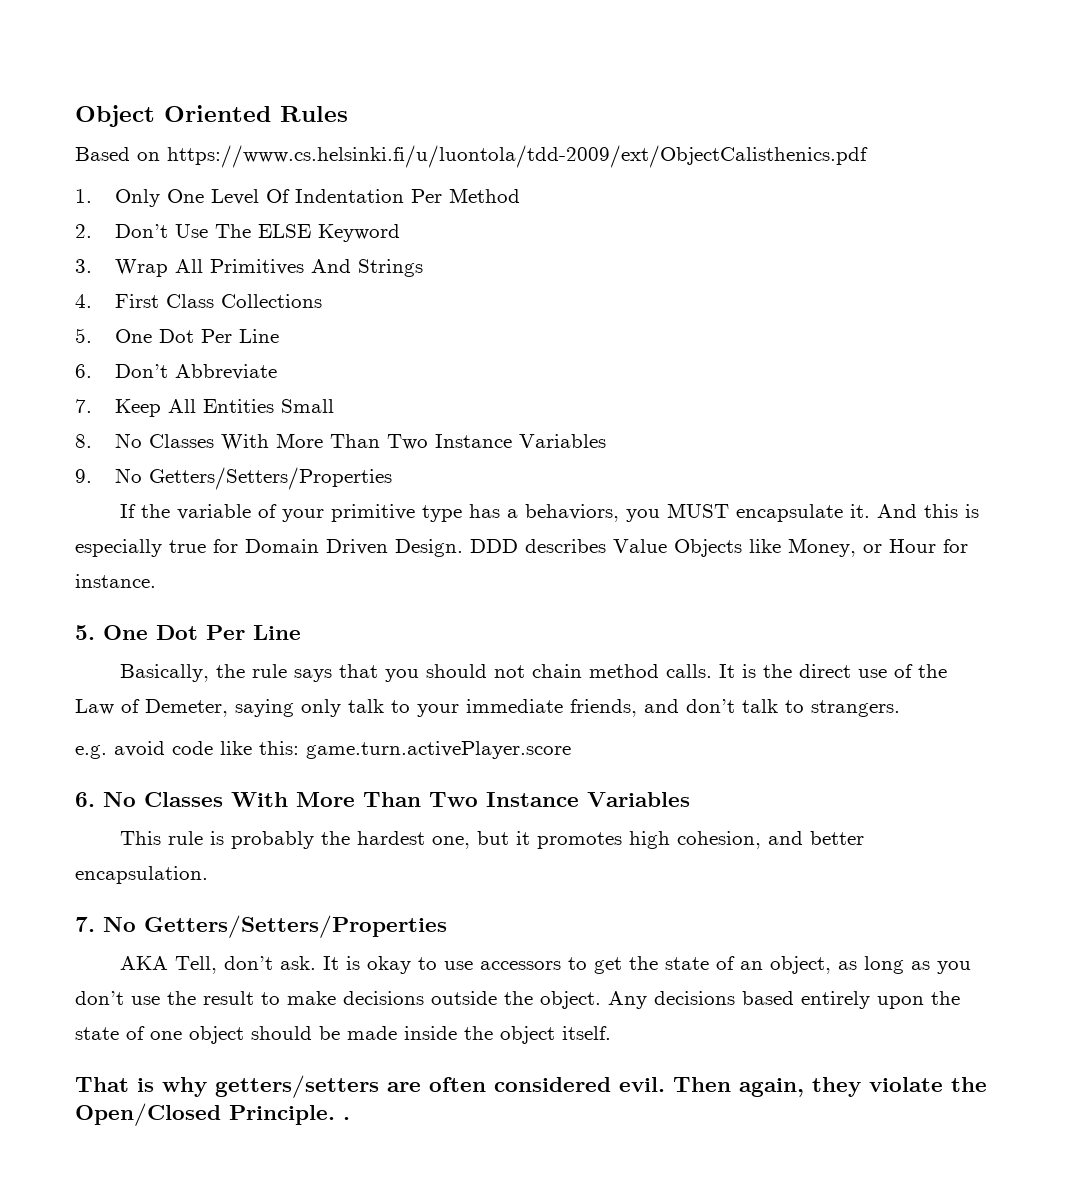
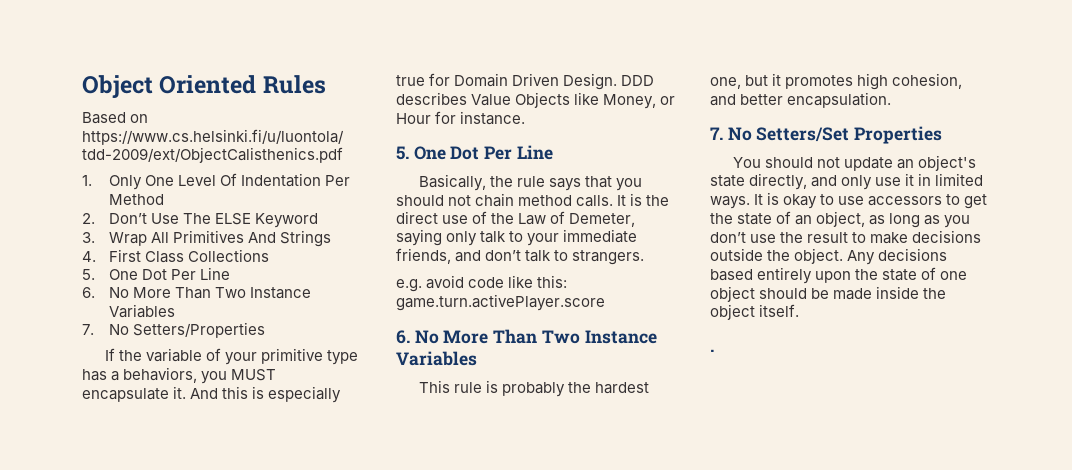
  4. First Class Collections
  5. One Dot Per Line
- 6. Don’t Abbreviate
- 7. Keep All Entities Small
- 8. No Classes With More Than Two Instance Variables
- 9. No Getters/Setters/Properties
+ 6. No More Than Two Instance Variables
+ 7. No Setters/Properties
  e.g. avoid code like this: game.turn.activePlayer.score
- 6. No Classes With More Than Two Instance Variables
+ 6. No More Than Two Instance Variables
- 7. No Getters/Setters/Properties
- AKA Tell, don’t ask.
+ 7. No Setters/Set Properties
+ You should not update an object's state directly, and only use it in limited ways.
- That is why getters/setters are often considered evil. Then again, they violate the Open/Closed Principle. .
+ .

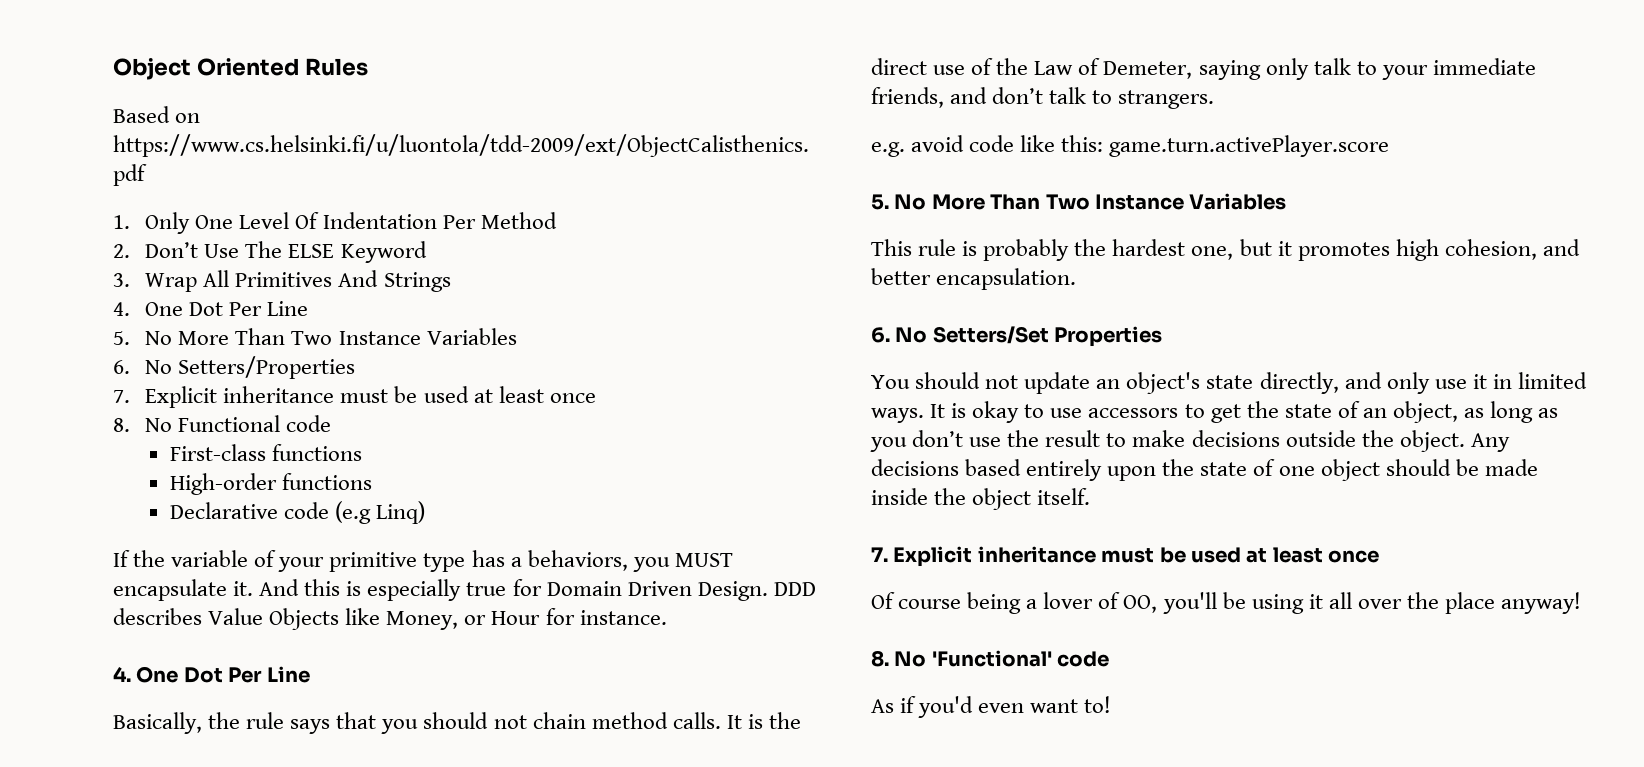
  3. Wrap All Primitives And Strings
- 4. First Class Collections
- 5. One Dot Per Line
- 6. No More Than Two Instance Variables
- 7. No Setters/Properties
+ 4. One Dot Per Line
+ 5. No More Than Two Instance Variables
+ 6. No Setters/Properties
+ 7. Explicit inheritance must be used at least once
+ 8. No Functional code
+ First-class functions
+ High-order functions
+ Declarative code (e.g Linq)
  DDD describes Value Objects like Money, or Hour for instance.
- 5. One Dot Per Line
+ 4. One Dot Per Line
  e.g. avoid code like this: game.turn.activePlayer.score
- 6. No More Than Two Instance Variables
+ 5. No More Than Two Instance Variables
- 7. No Setters/Set Properties
+ 6. No Setters/Set Properties
  Any decisions based entirely upon the state of one object should be made inside the object itself.
- .
+ 7. Explicit inheritance must be used at least once
+ Of course being a lover of OO, you'll be using it all over the place anyway!
+ 8. No 'Functional' code
+ As if you'd even want to!

